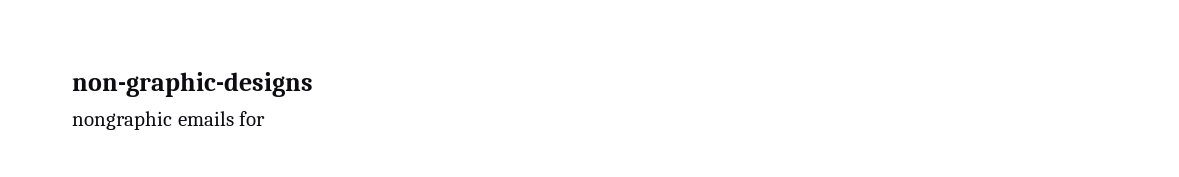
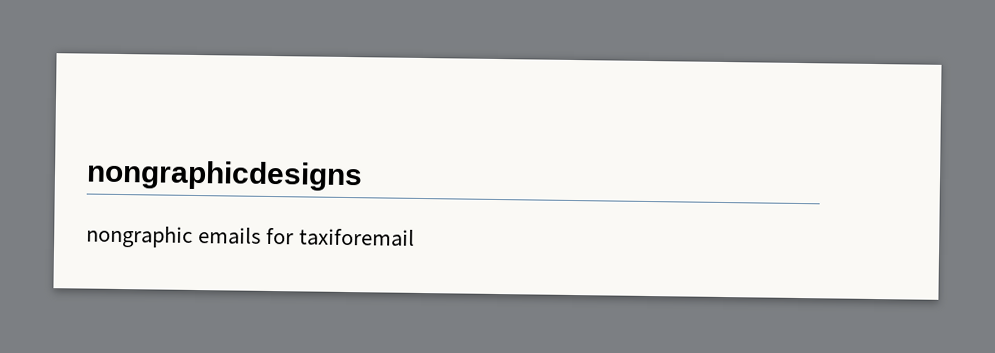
- non-graphic-designs
+ nongraphicdesigns
- nongraphic emails for
+ nongraphic emails for taxiforemail

